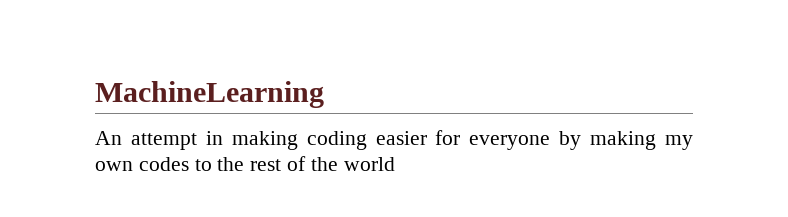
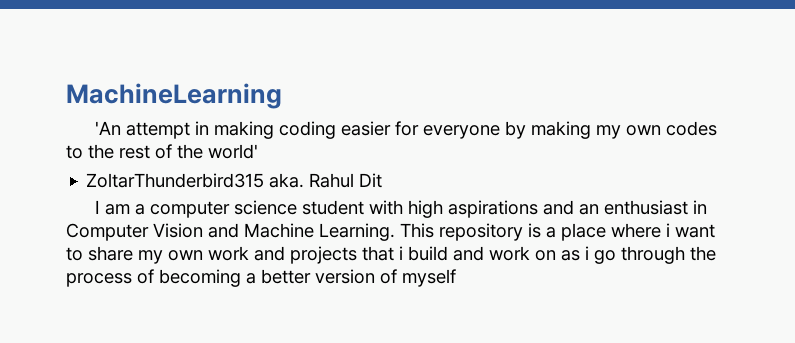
- An attempt in making coding easier for everyone by making my own codes to the rest of the world
+ 'An attempt in making coding easier for everyone by making my own codes to the rest of the world'
+ ZoltarThunderbird315 aka. Rahul Dit
+ I am a computer science student with high aspirations and an enthusiast in Computer Vision and Machine Learning. This repository is a place where i want to share my own work and projects that i build and work on as i go through the process of becoming a better version of myself

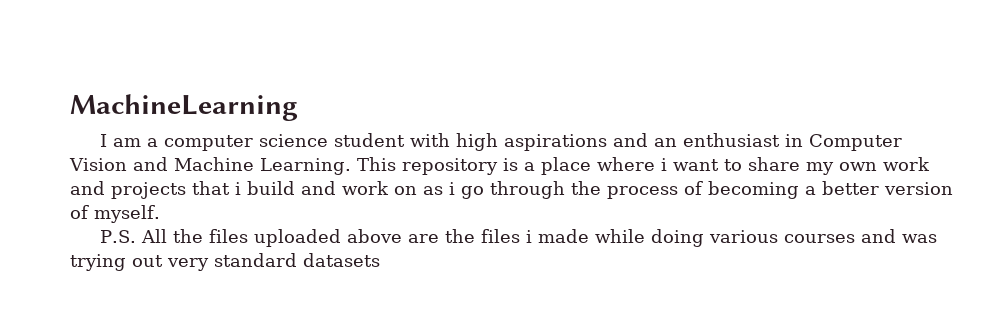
- 'An attempt in making coding easier for everyone by making my own codes to the rest of the world'
- ZoltarThunderbird315 aka. Rahul Dit
- This repository is a place where i want to share my own work and projects that i build and work on as i go through the process of becoming a better version of myself
+ This repository is a place where i want to share my own work and projects that i build and work on as i go through the process of becoming a better version of myself.
+ P.S. All the files uploaded above are the files i made while doing various courses and was trying out very standard datasets

